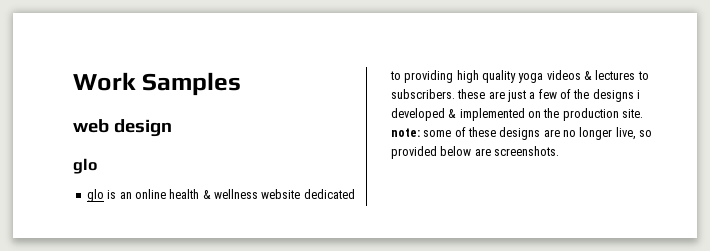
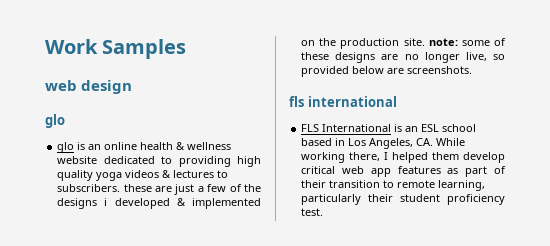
+ fls international
+ FLS International is an ESL school based in Los Angeles, CA. While working there, I helped them develop critical web app features as part of their transition to remote learning, particularly their student proficiency test.

